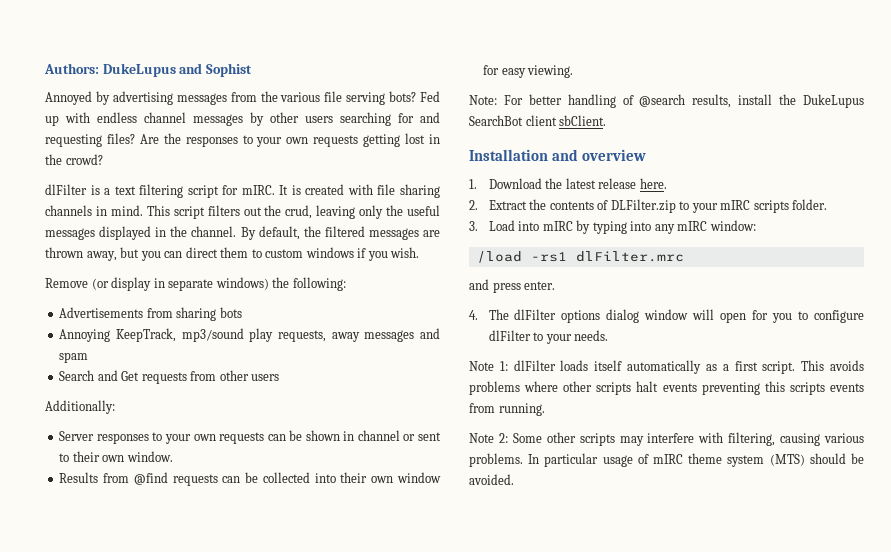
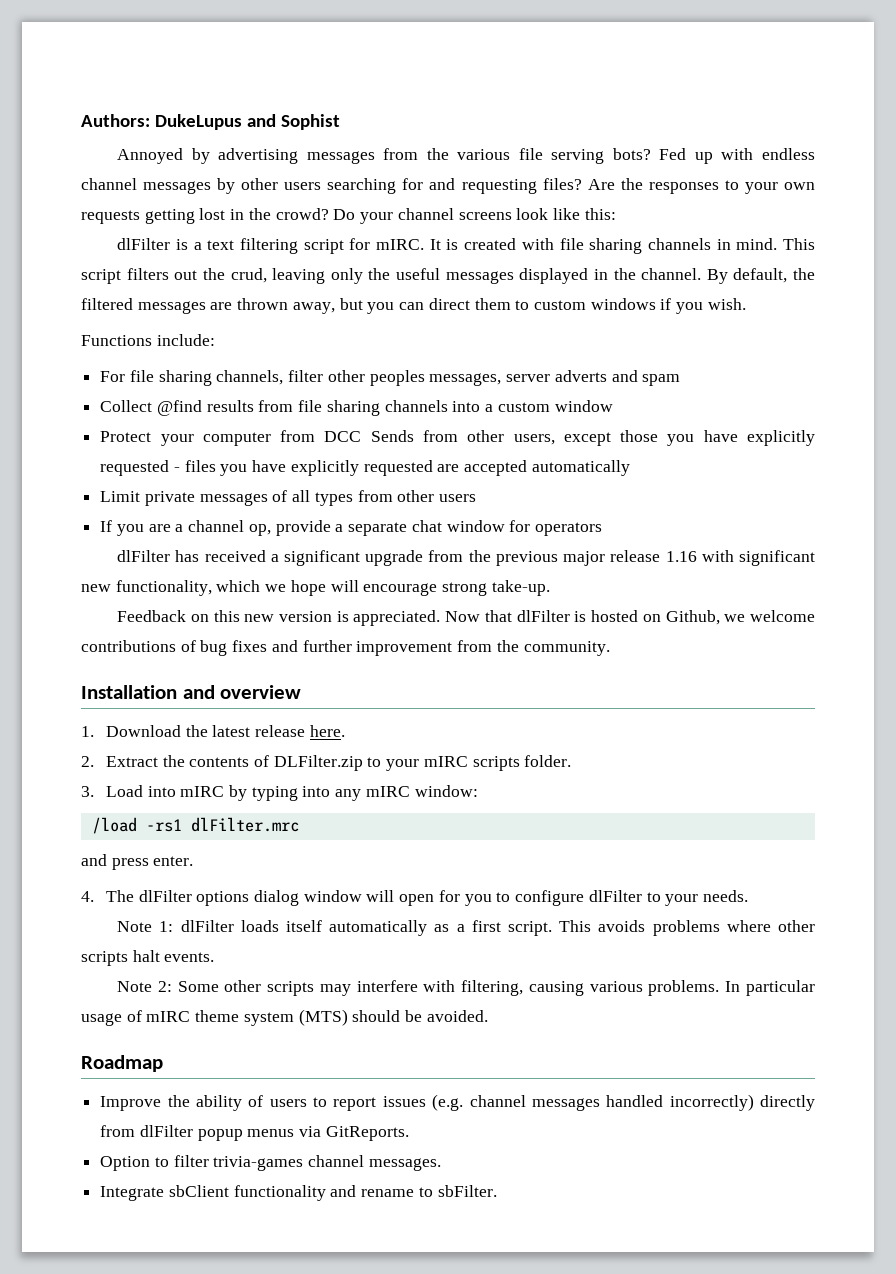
+ Do your channel screens look like this:
- Remove (or display in separate windows) the following:
- Advertisements from sharing bots
- Annoying KeepTrack, mp3/sound play requests, away messages and spam
- Search and Get requests from other users
- Additionally:
- Server responses to your own requests can be shown in channel or sent to their own window.
- Results from @find requests can be collected into their own window for easy viewing.
- Note: For better handling of @search results, install the DukeLupus SearchBot client sbClient.
+ Functions include:
+ For file sharing channels, filter other peoples messages, server adverts and spam
+ Collect @find results from file sharing channels into a custom window
+ Protect your computer from DCC Sends from other users, except those you have explicitly requested - files you have explicitly requested are accepted automatically
+ Limit private messages of all types from other users
+ If you are a channel op, provide a separate chat window for operators
+ dlFilter has received a significant upgrade from the previous major release 1.16 with significant new functionality, which we hope will encourage strong take-up.
+ Feedback on this new version is appreciated. Now that dlFilter is hosted on Github, we welcome contributions of bug fixes and further improvement from the community.
- This avoids problems where other scripts halt events preventing this scripts events from running.
+ This avoids problems where other scripts halt events.
+ Roadmap
+ Improve the ability of users to report issues (e.g. channel messages handled incorrectly) directly from dlFilter popup menus via GitReports.
+ Option to filter trivia-games channel messages.
+ Integrate sbClient functionality and rename to sbFilter.

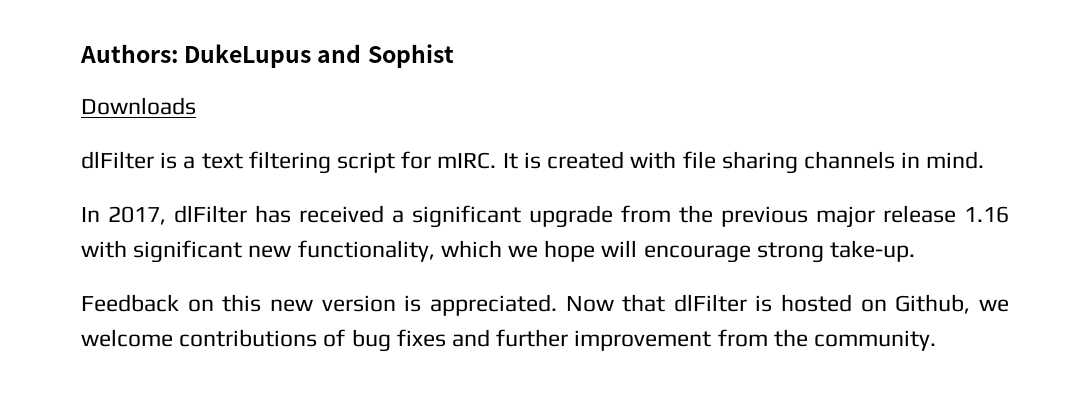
- Annoyed by advertising messages from the various file serving bots? Fed up with endless channel messages by other users searching for and requesting files? Are the responses to your own requests getting lost in the crowd? Do your channel screens look like this:
+ Downloads
- It is created with file sharing channels in mind. This script filters out the crud, leaving only the useful messages displayed in the channel. By default, the filtered messages are thrown away, but you can direct them to custom windows if you wish.
- Functions include:
- For file sharing channels, filter other peoples messages, server adverts and spam
- Collect @find results from file sharing channels into a custom window
- Protect your computer from DCC Sends from other users, except those you have explicitly requested - files you have explicitly requested are accepted automatically
- Limit private messages of all types from other users
- If you are a channel op, provide a separate chat window for operators
- dlFilter has received a significant upgrade from the previous major release 1.16 with significant new functionality, which we hope will encourage strong take-up.
+ It is created with file sharing channels in mind.
+ In 2017, dlFilter has received a significant upgrade from the previous major release 1.16 with significant new functionality, which we hope will encourage strong take-up.
- Installation and overview
- 1. Download the latest release here.
- 2. Extract the contents of DLFilter.zip to your mIRC scripts folder.
- 3. Load into mIRC by typing into any mIRC window:
- /load -rs1 dlFilter.mrc
- and press enter.
- 4. The dlFilter options dialog window will open for you to configure dlFilter to your needs.
- Note 1: dlFilter loads itself automatically as a first script. This avoids problems where other scripts halt events.
- Note 2: Some other scripts may interfere with filtering, causing various problems. In particular usage of mIRC theme system (MTS) should be avoided.
- Roadmap
- Improve the ability of users to report issues (e.g. channel messages handled incorrectly) directly from dlFilter popup menus via GitReports.
- Option to filter trivia-games channel messages.
- Integrate sbClient functionality and rename to sbFilter.

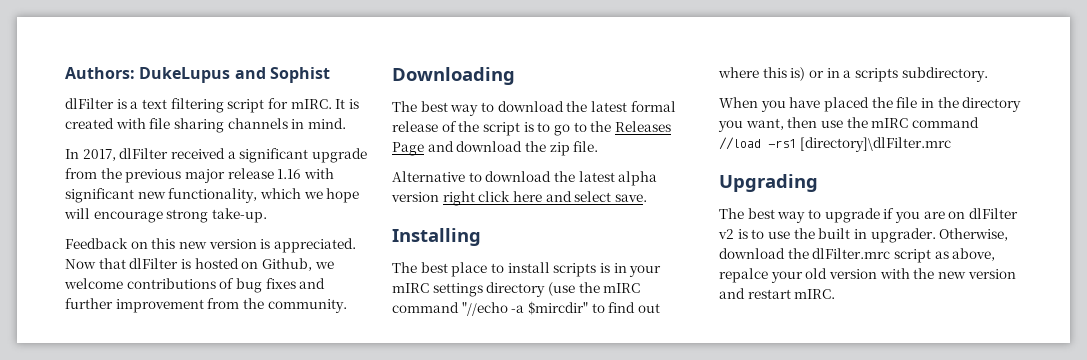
- Downloads
- In 2017, dlFilter has received a significant upgrade from the previous major release 1.16 with significant new functionality, which we hope will encourage strong take-up.
+ In 2017, dlFilter received a significant upgrade from the previous major release 1.16 with significant new functionality, which we hope will encourage strong take-up.
+ Downloading
+ The best way to download the latest formal release of the script is to go to the Releases Page and download the zip file.
+ Alternative to download the latest alpha version right click here and select save.
+ Installing
+ The best place to install scripts is in your mIRC settings directory (use the mIRC command "//echo -a $mircdir" to find out where this is) or in a scripts subdirectory.
+ When you have placed the file in the directory you want, then use the mIRC command //load -rs1 [directory]\dlFilter.mrc
+ Upgrading
+ The best way to upgrade if you are on dlFilter v2 is to use the built in upgrader. Otherwise, download the dlFilter.mrc script as above, repalce your old version with the new version and restart mIRC.

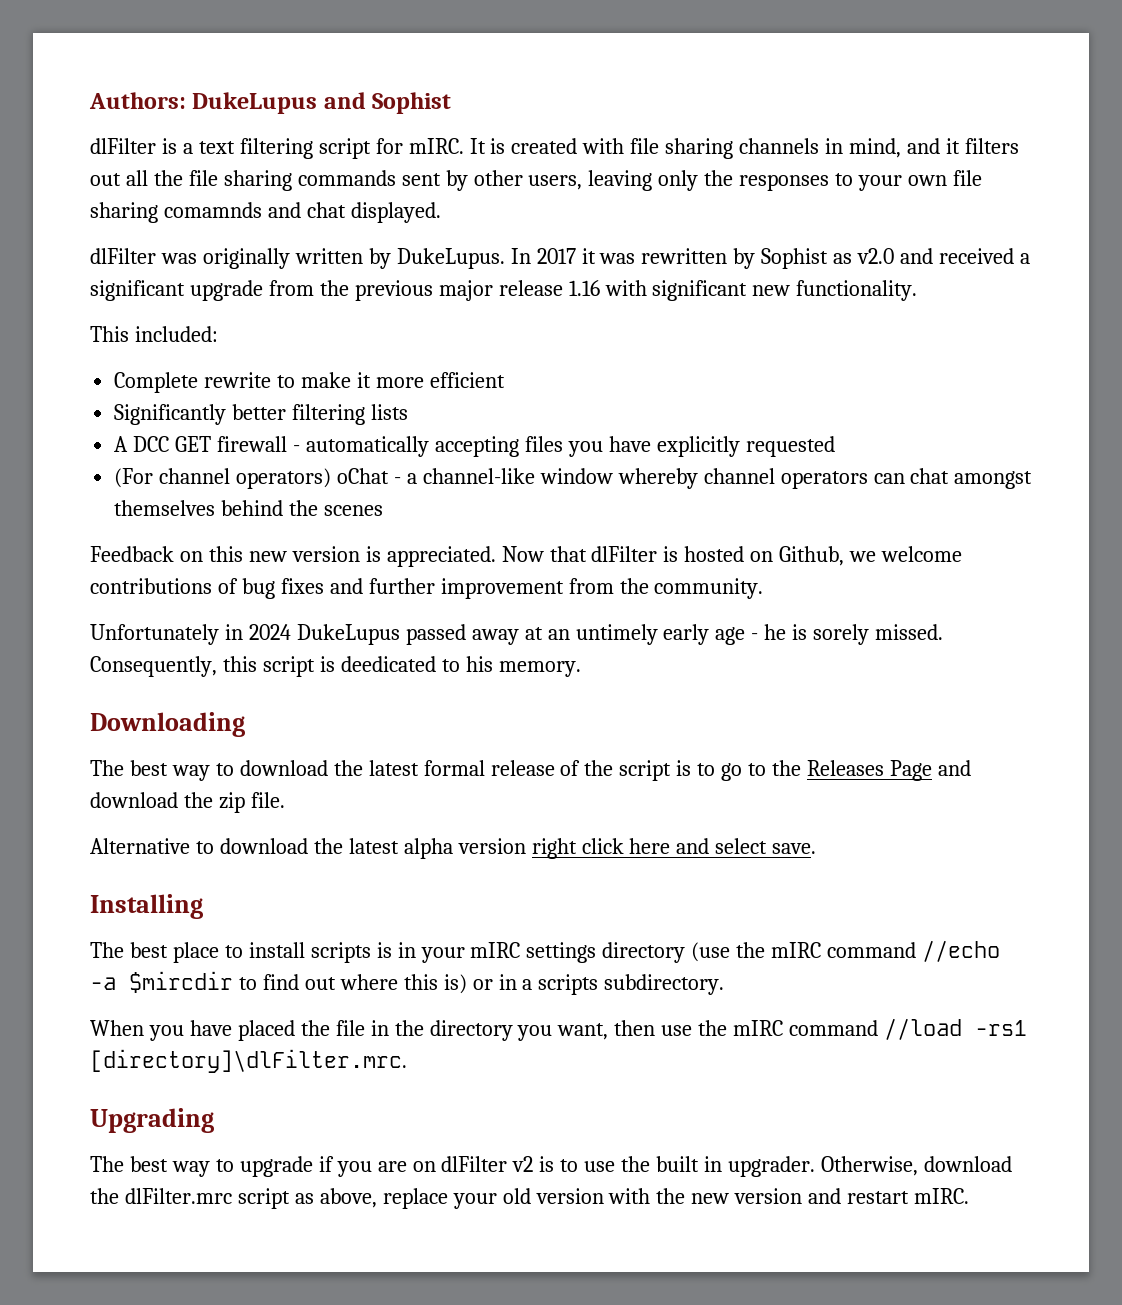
- It is created with file sharing channels in mind.
- In 2017, dlFilter received a significant upgrade from the previous major release 1.16 with significant new functionality, which we hope will encourage strong take-up.
+ It is created with file sharing channels in mind, and it filters out all the file sharing commands sent by other users, leaving only the responses to your own file sharing comamnds and chat displayed.
+ dlFilter was originally written by DukeLupus. In 2017 it was rewritten by Sophist as v2.0 and received a significant upgrade from the previous major release 1.16 with significant new functionality.
+ This included:
+ Complete rewrite to make it more efficient
+ Significantly better filtering lists
+ A DCC GET firewall - automatically accepting files you have explicitly requested
+ (For channel operators) oChat - a channel-like window whereby channel operators can chat amongst themselves behind the scenes
+ Unfortunately in 2024 DukeLupus passed away at an untimely early age - he is sorely missed. Consequently, this script is deedicated to his memory.
- The best place to install scripts is in your mIRC settings directory (use the mIRC command "//echo -a $mircdir" to find out where this is) or in a scripts subdirectory.
+ The best place to install scripts is in your mIRC settings directory (use the mIRC command //echo -a $mircdir to find out where this is) or in a scripts subdirectory.
- When you have placed the file in the directory you want, then use the mIRC command //load -rs1 [directory]\dlFilter.mrc
+ When you have placed the file in the directory you want, then use the mIRC command //load -rs1 [directory]\dlFilter.mrc.
- Otherwise, download the dlFilter.mrc script as above, repalce your old version with the new version and restart mIRC.
+ Otherwise, download the dlFilter.mrc script as above, replace your old version with the new version and restart mIRC.

